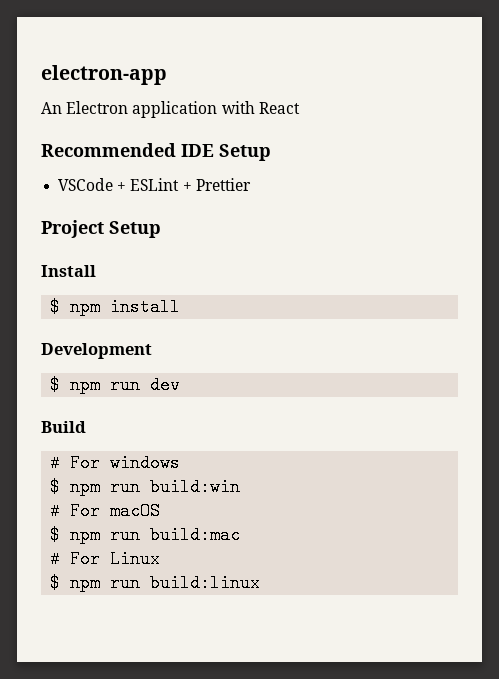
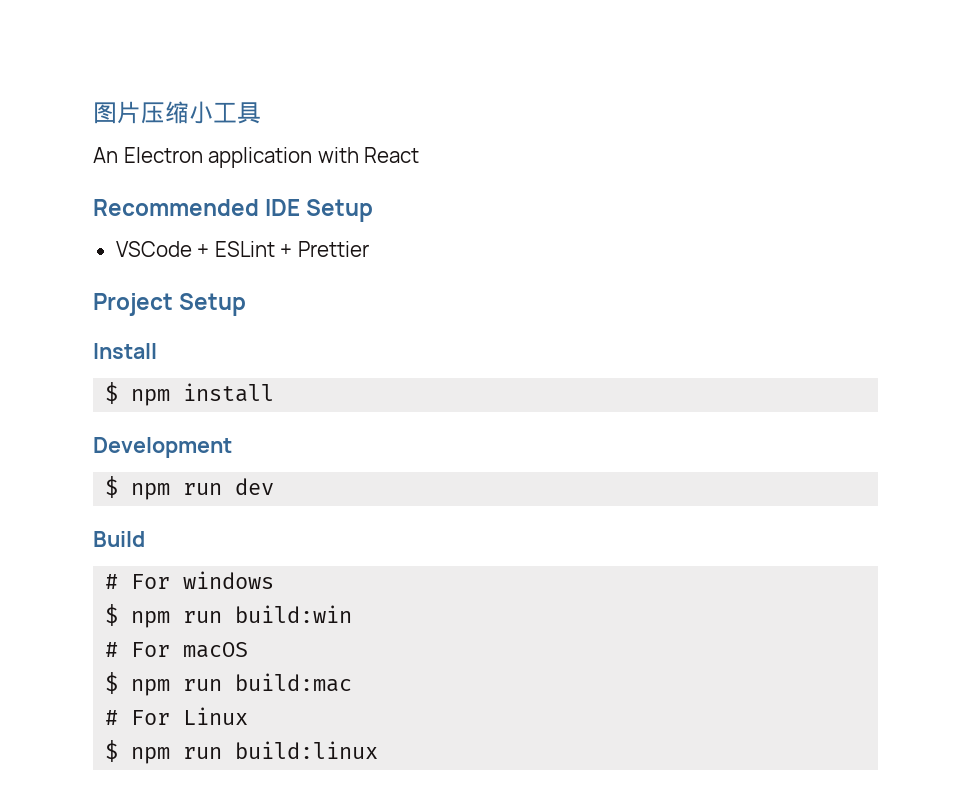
- electron-app
+ 图片压缩小工具

